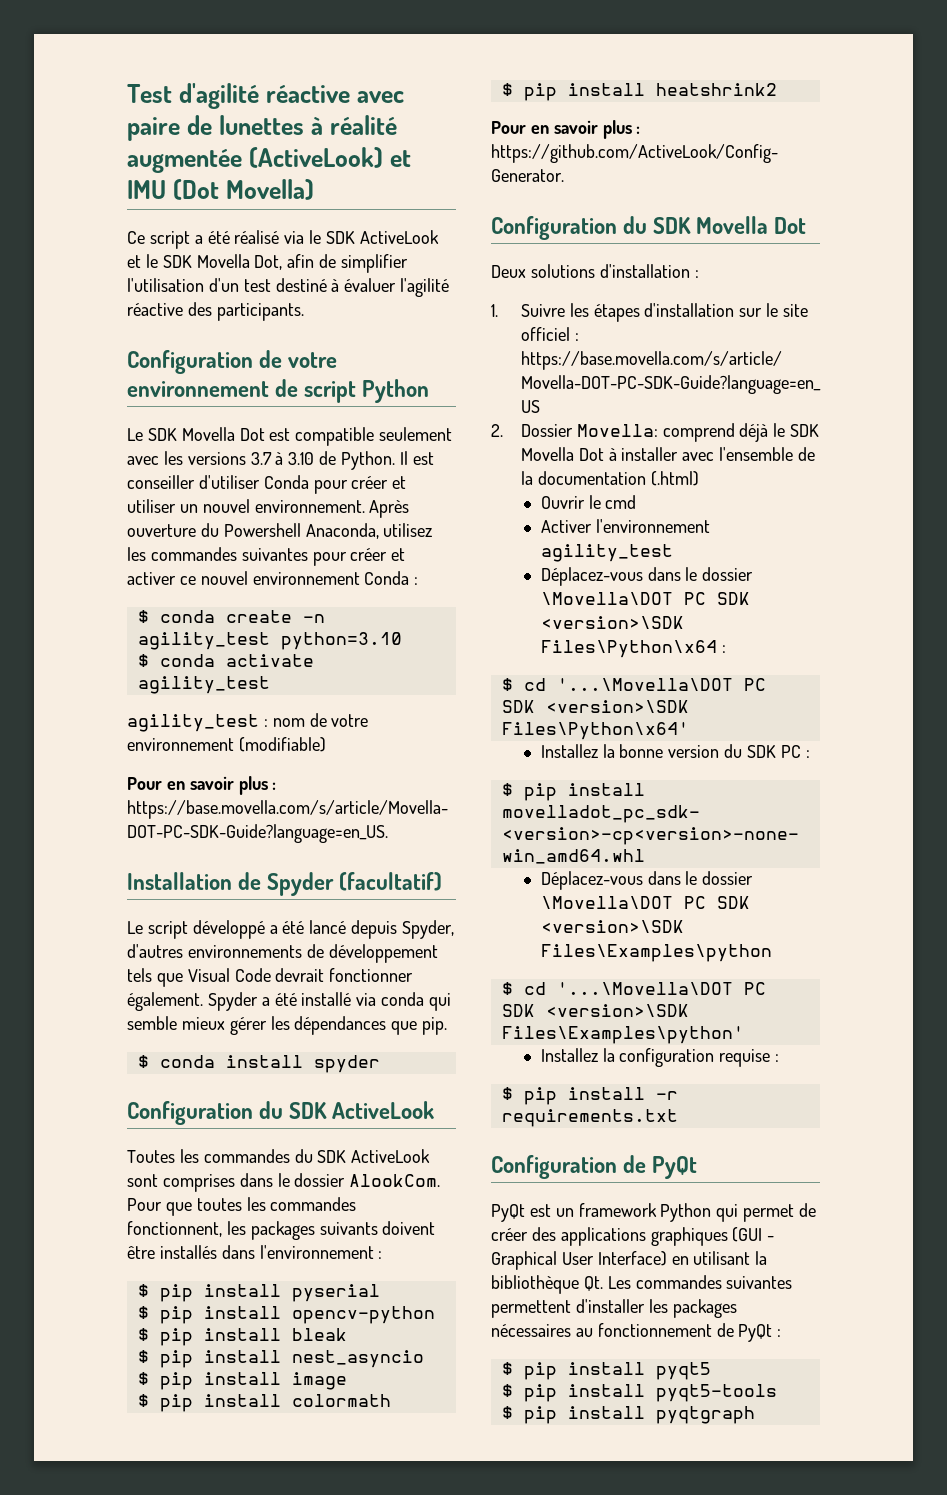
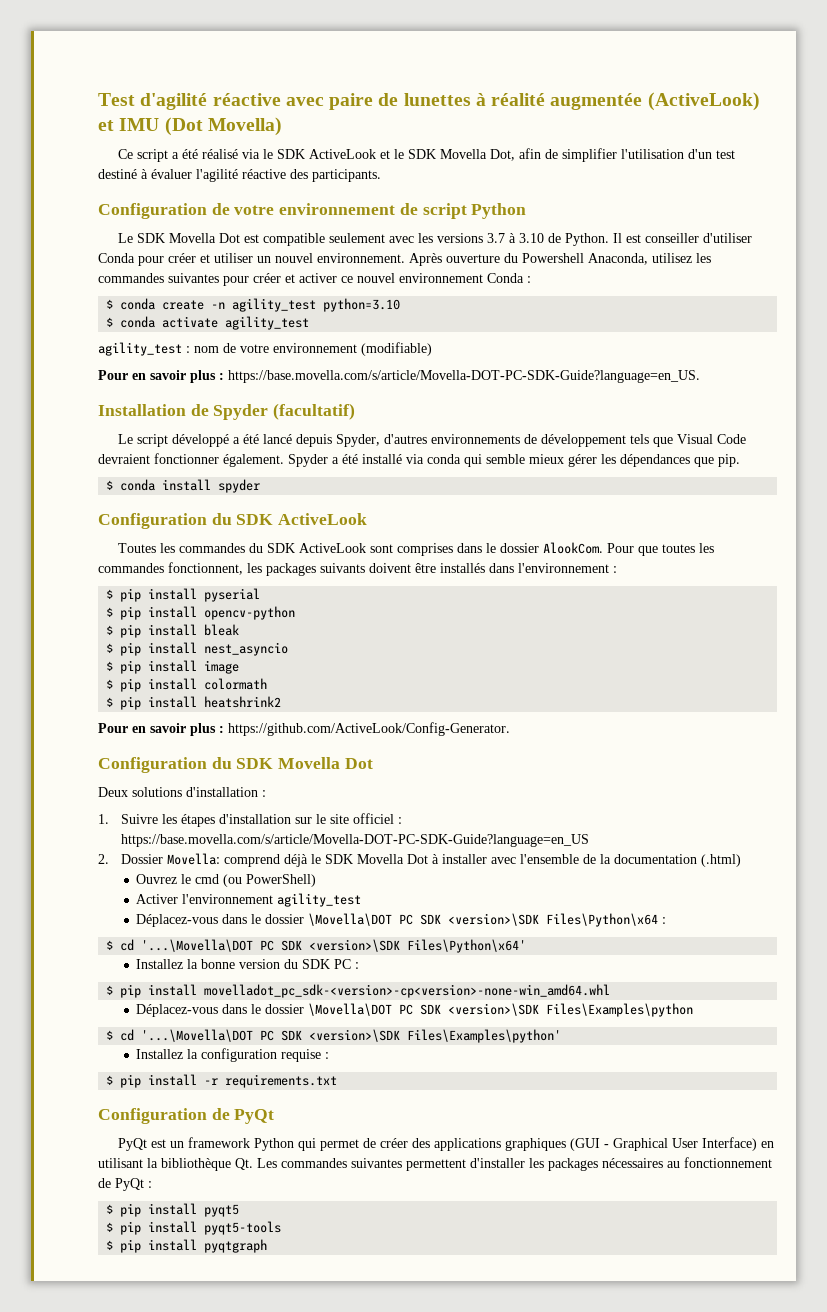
- Le script développé a été lancé depuis Spyder, d'autres environnements de développement tels que Visual Code devrait fonctionner également.
+ Le script développé a été lancé depuis Spyder, d'autres environnements de développement tels que Visual Code devraient fonctionner également.
- Ouvrir le cmd
+ Ouvrez le cmd (ou PowerShell)

